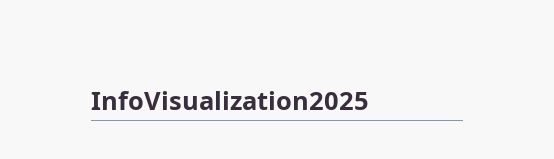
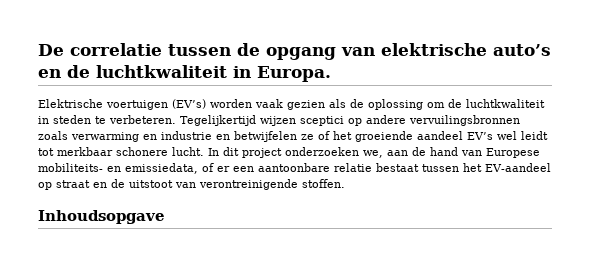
- InfoVisualization2025
+ De correlatie tussen de opgang van elektrische auto’s en de luchtkwaliteit in Europa.
+ Elektrische voertuigen (EV’s) worden vaak gezien als de oplossing om de luchtkwaliteit in steden te verbeteren. Tegelijkertijd wijzen sceptici op andere vervuilingsbronnen zoals verwarming en industrie en betwijfelen ze of het groeiende aandeel EV’s wel leidt tot merkbaar schonere lucht. In dit project onderzoeken we, aan de hand van Europese mobiliteits‑ en emissiedata, of er een aantoonbare relatie bestaat tussen het EV‑aandeel op straat en de uitstoot van verontreinigende stoffen.
+ Inhoudsopgave

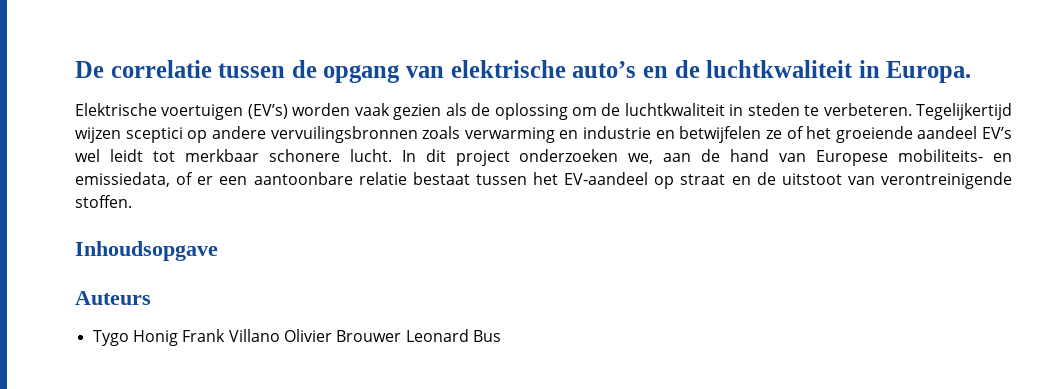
+ Auteurs
+ Tygo Honig Frank Villano Olivier Brouwer Leonard Bus

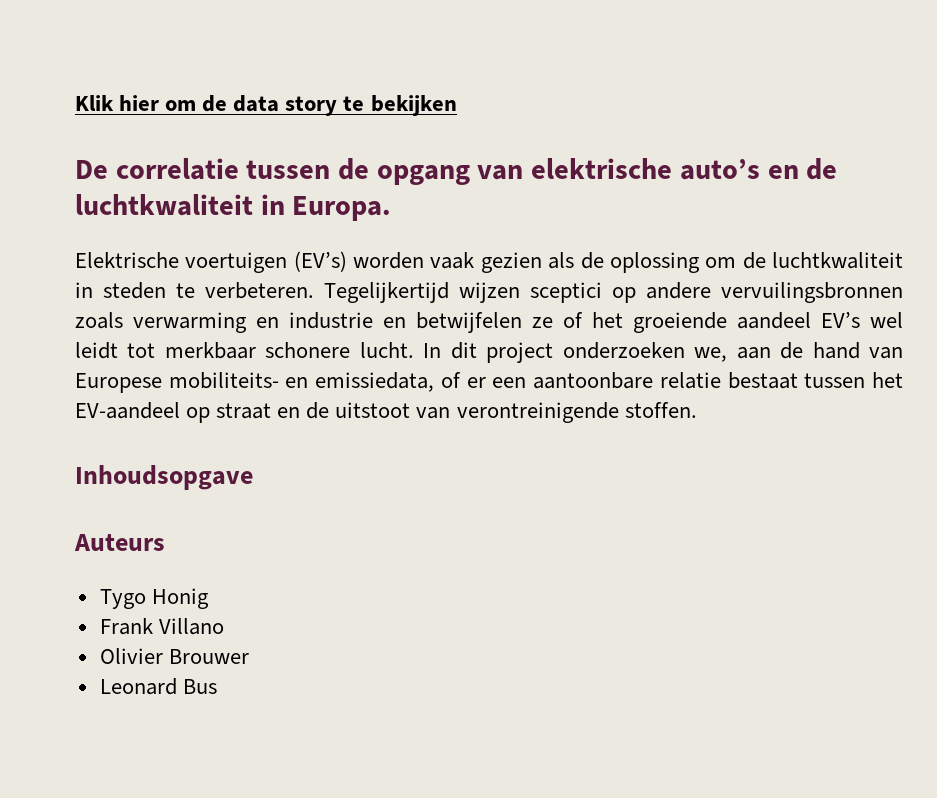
+ Klik hier om de data story te bekijken
- Tygo Honig Frank Villano Olivier Brouwer Leonard Bus
+ Tygo Honig
+ Frank Villano
+ Olivier Brouwer
+ Leonard Bus

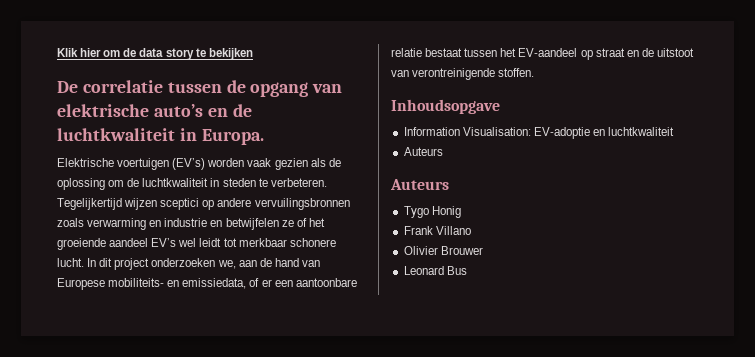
+ Information Visualisation: EV-adoptie en luchtkwaliteit
+ Auteurs

